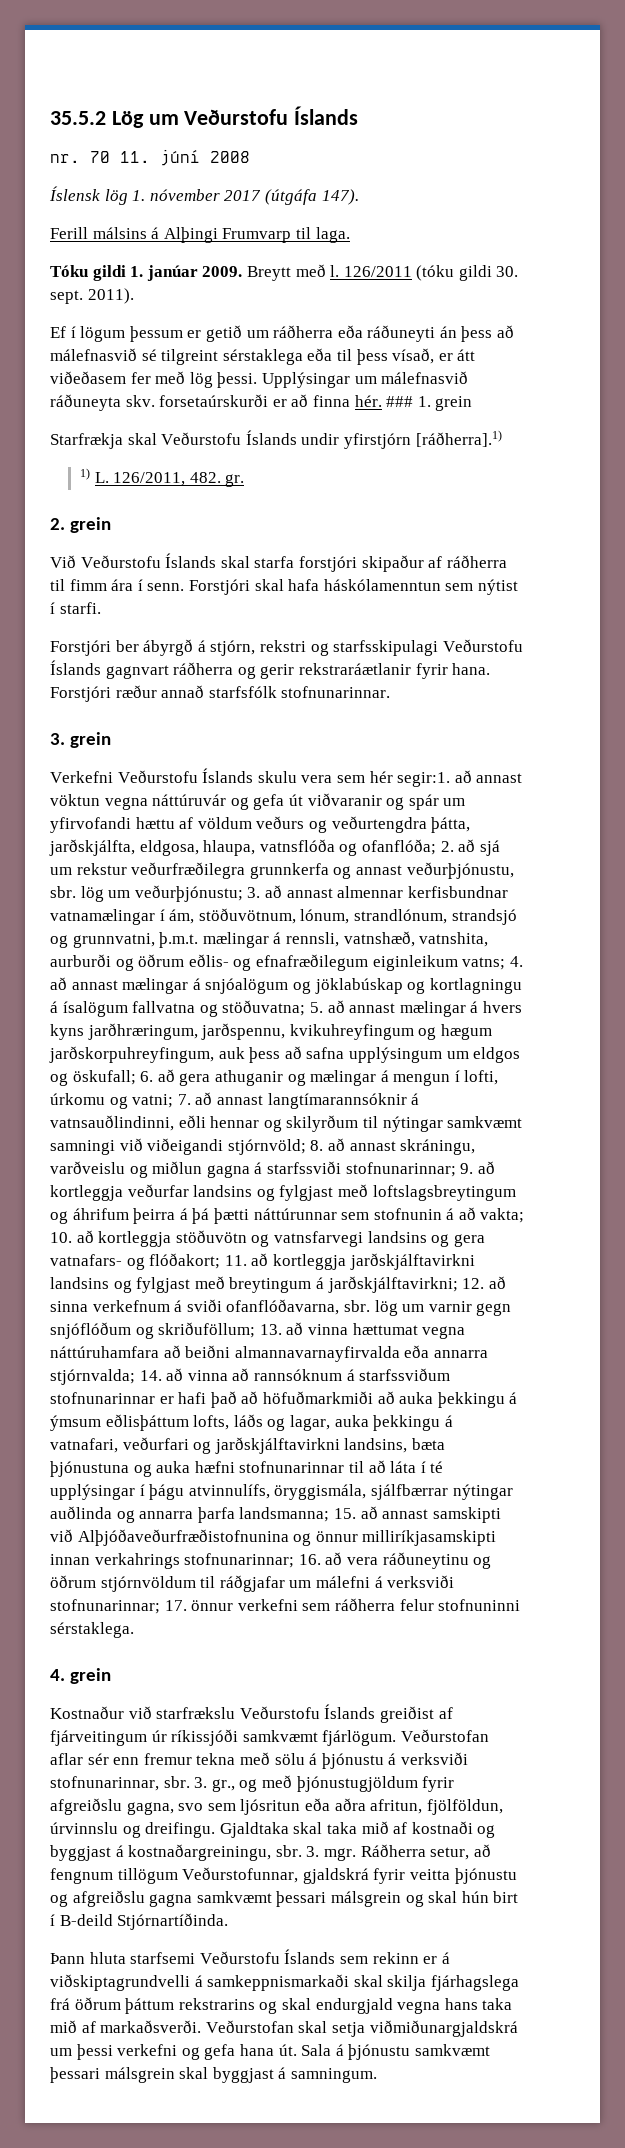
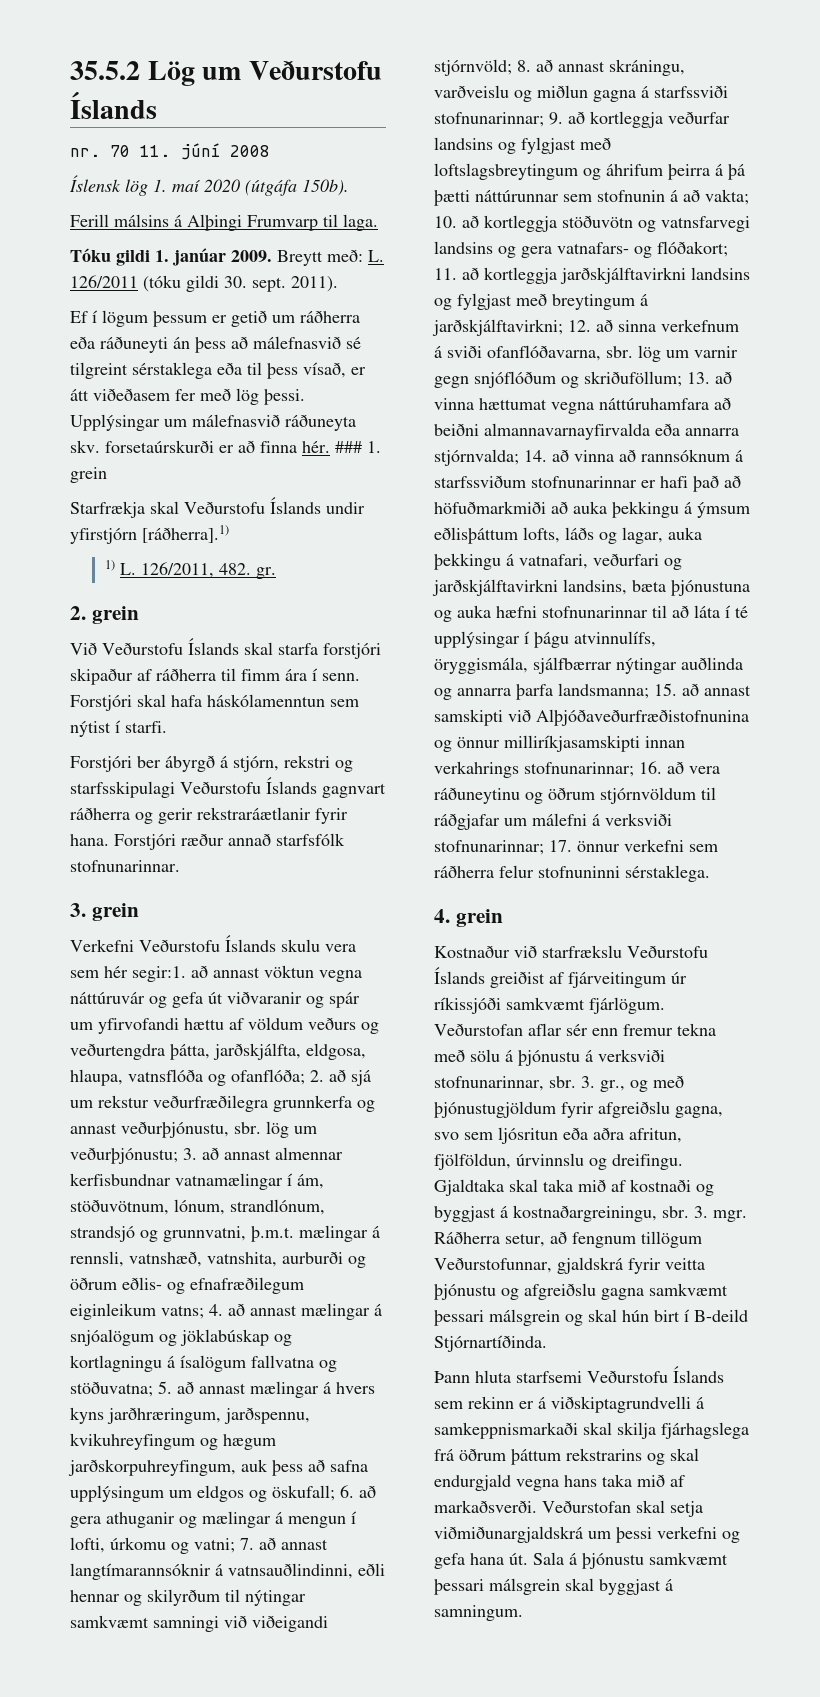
- Íslensk lög 1. nóvember 2017 (útgáfa 147).
+ Íslensk lög 1. maí 2020 (útgáfa 150b).
- Breytt með l. 126/2011 (tóku gildi 30. sept.
+ Breytt með: L. 126/2011 (tóku gildi 30. sept.

